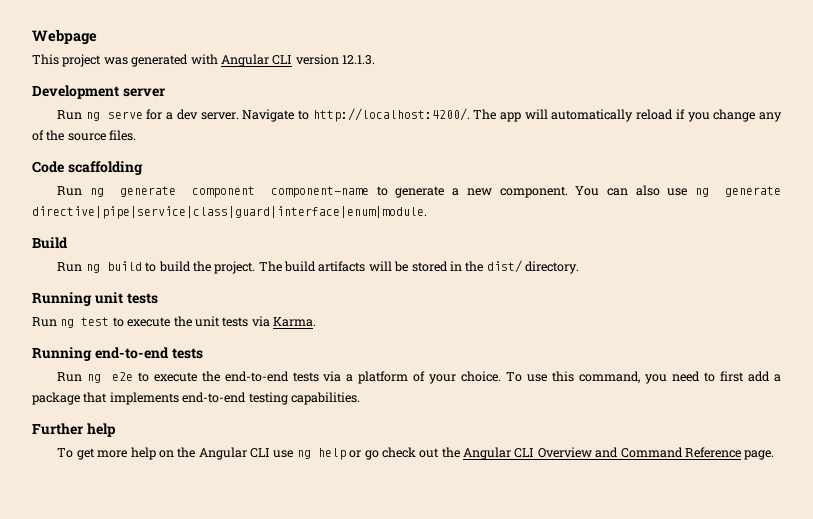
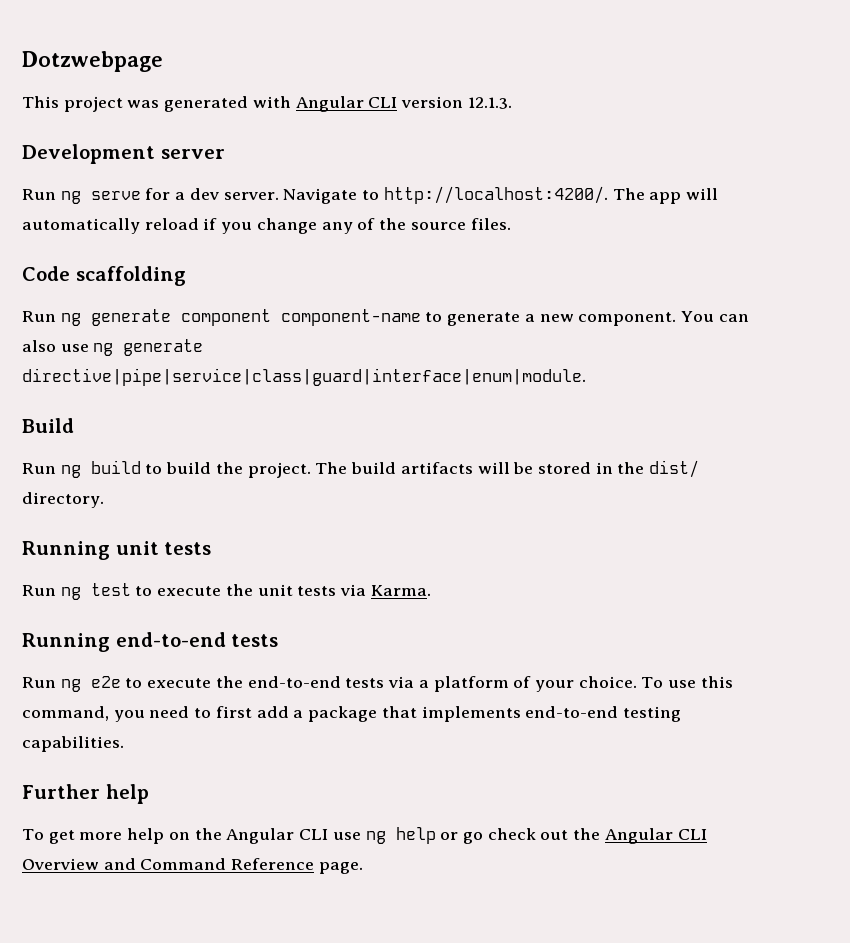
- Webpage
+ Dotzwebpage

